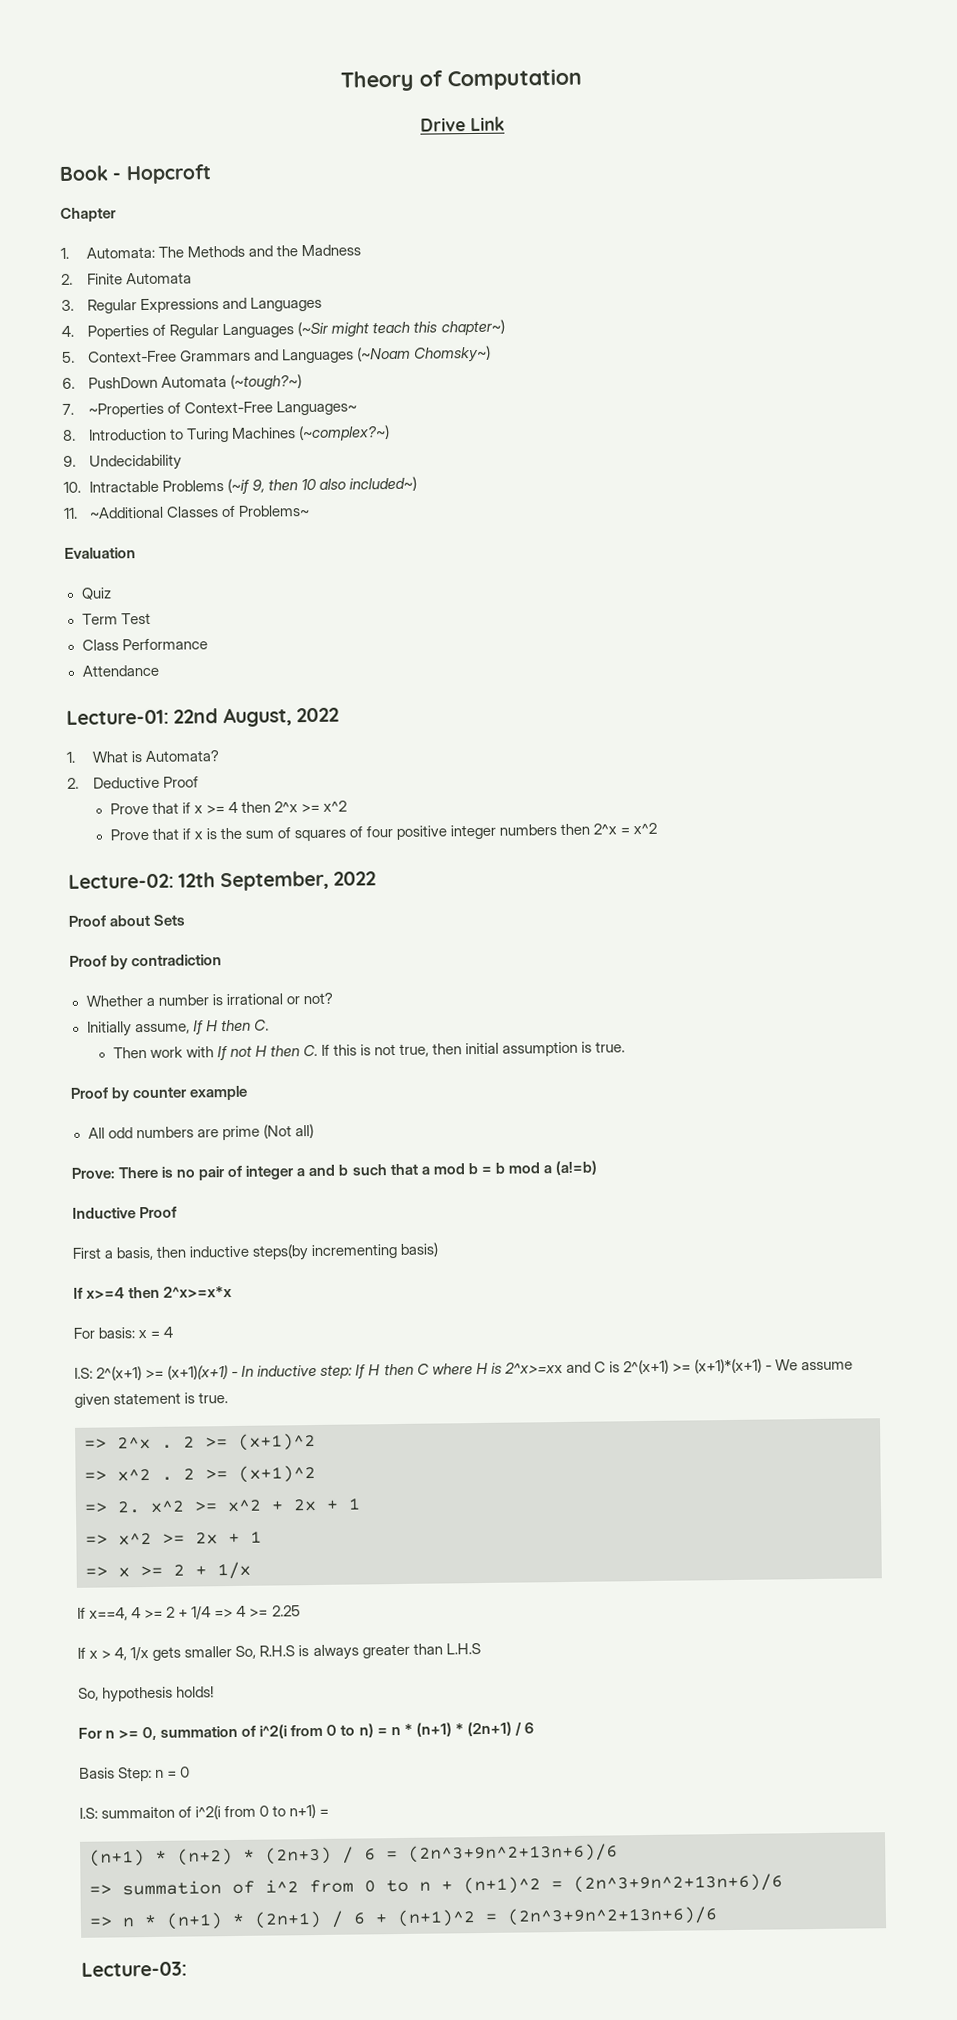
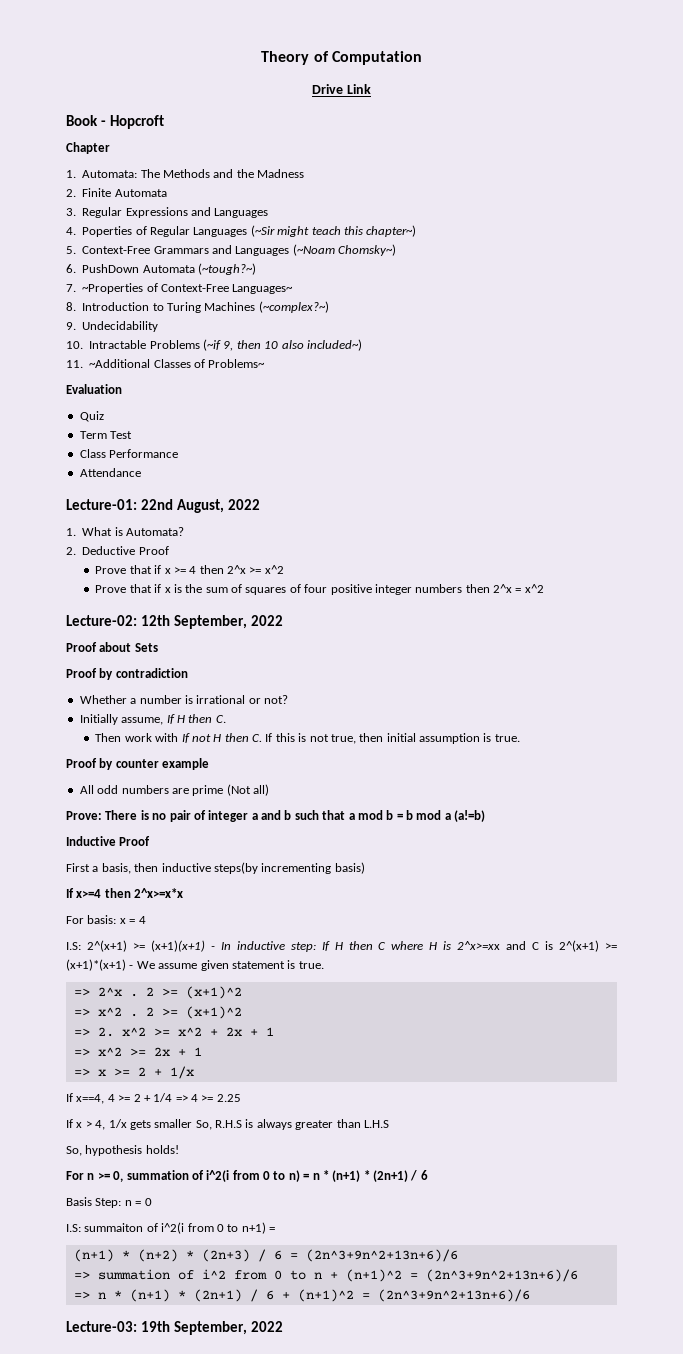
- Lecture-03:
+ Lecture-03: 19th September, 2022

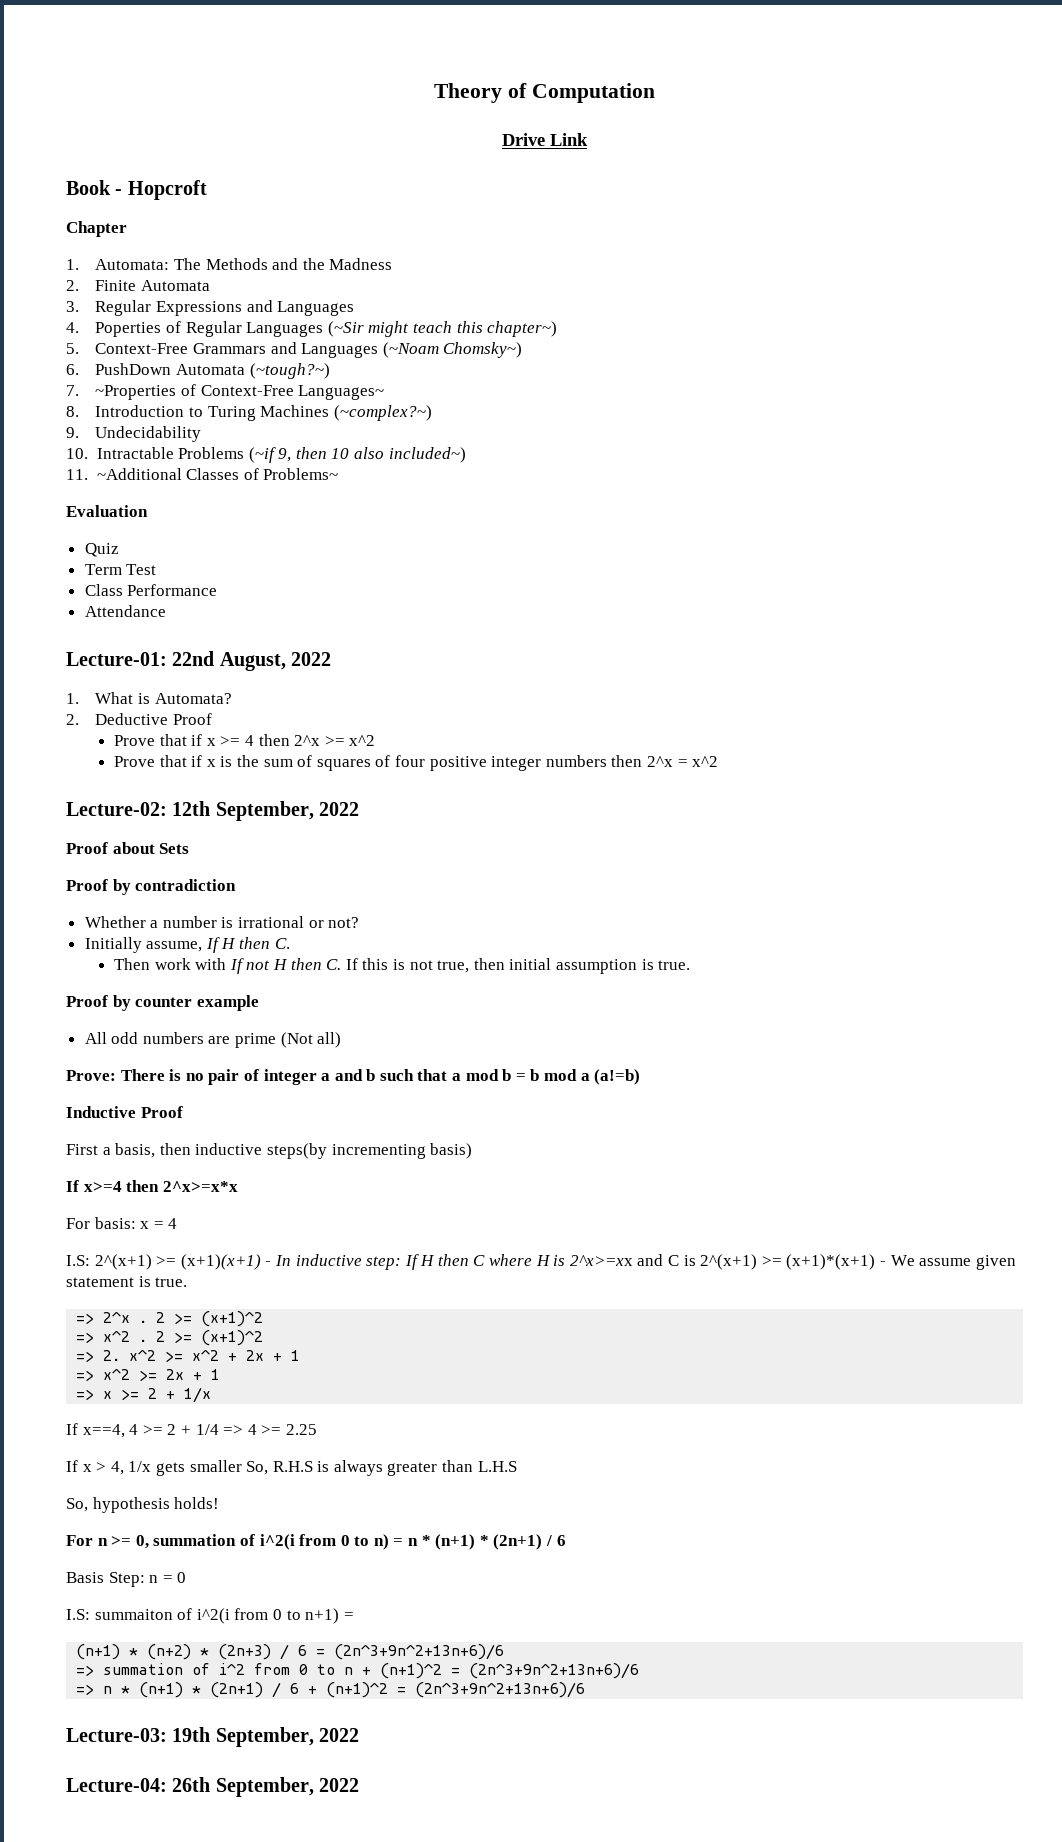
+ Lecture-04: 26th September, 2022

